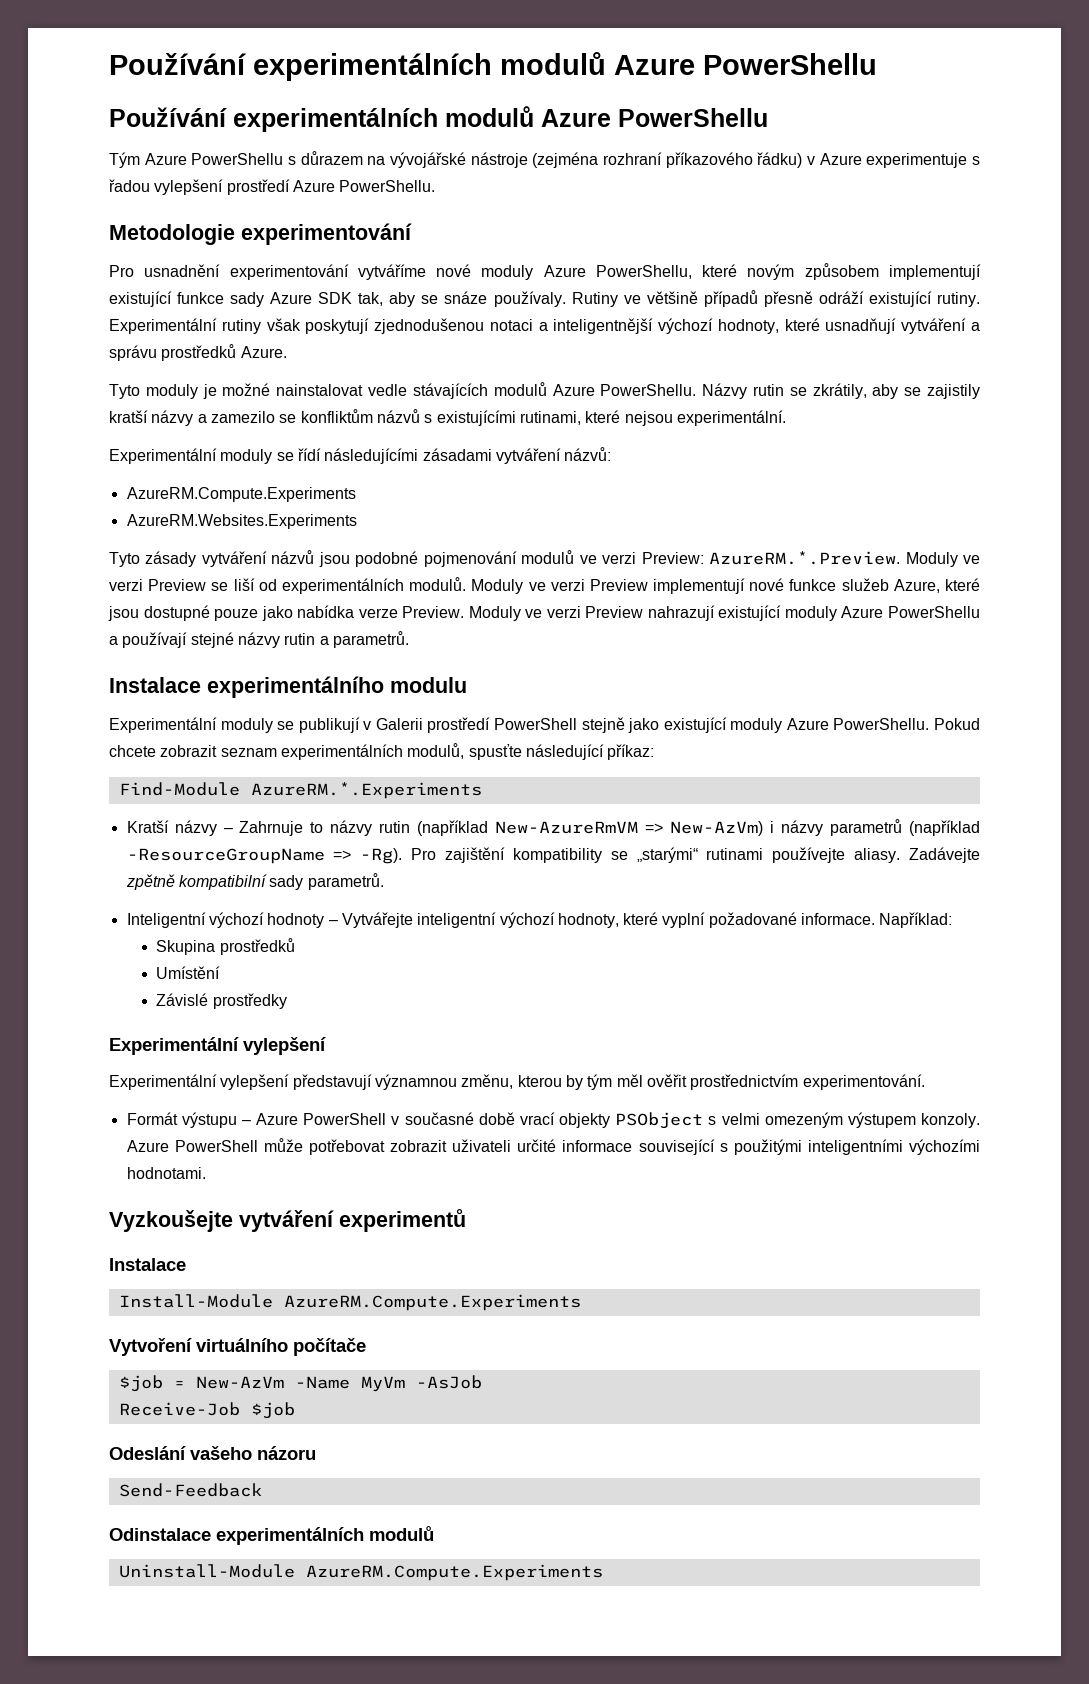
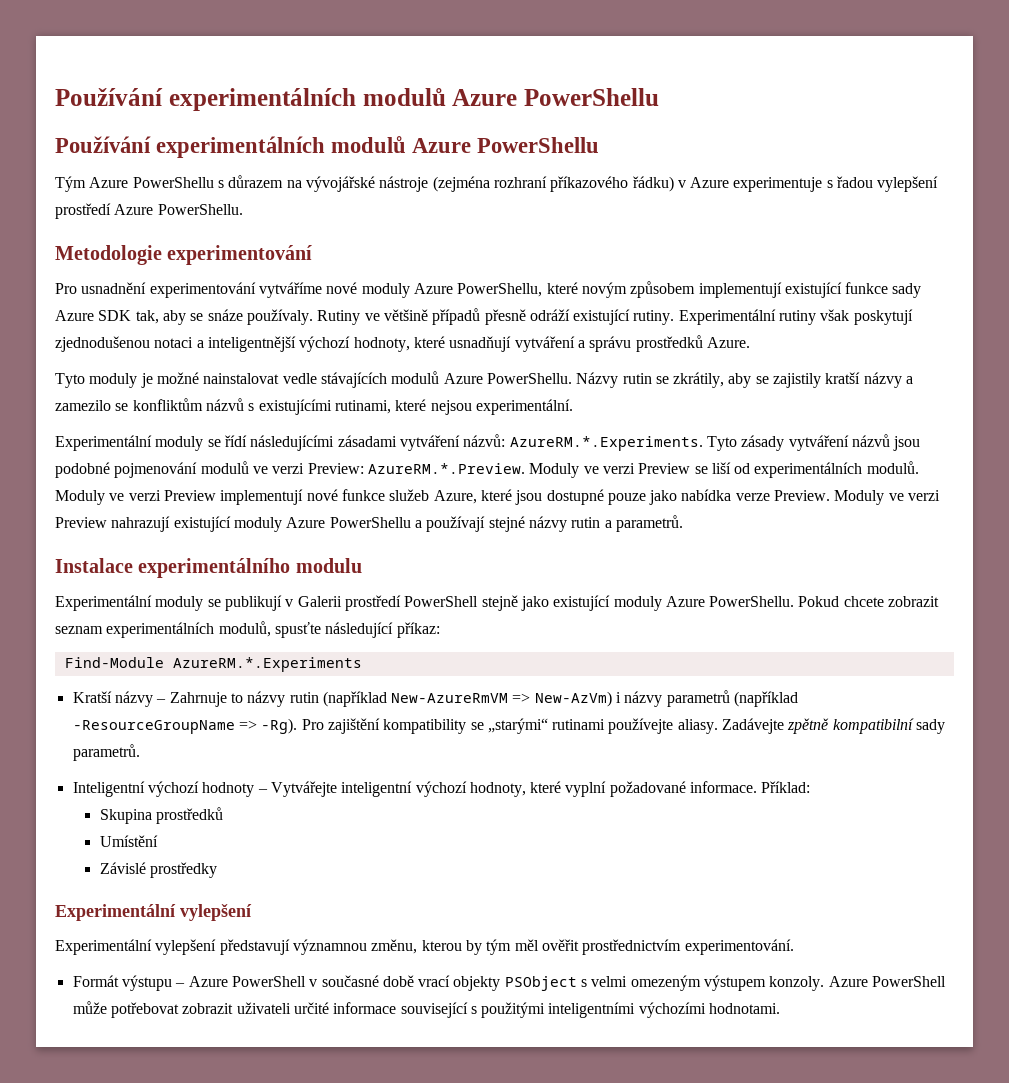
- Experimentální moduly se řídí následujícími zásadami vytváření názvů:
- AzureRM.Compute.Experiments
- AzureRM.Websites.Experiments
- Tyto zásady vytváření názvů jsou podobné pojmenování modulů ve verzi Preview: AzureRM.*.Preview. Moduly ve verzi Preview se liší od experimentálních modulů.
+ Experimentální moduly se řídí následujícími zásadami vytváření názvů: AzureRM.*.Experiments. Tyto zásady vytváření názvů jsou podobné pojmenování modulů ve verzi Preview: AzureRM.*.Preview. Moduly ve verzi Preview se liší od experimentálních modulů.
- Například:
+ Příklad:
- Vyzkoušejte vytváření experimentů
- Instalace
- Install-Module AzureRM.Compute.Experiments
- Vytvoření virtuálního počítače
- $job = New-AzVm -Name MyVm -AsJob
- Receive-Job $job
- Odeslání vašeho názoru
- Send-Feedback
- Odinstalace experimentálních modulů
- Uninstall-Module AzureRM.Compute.Experiments

